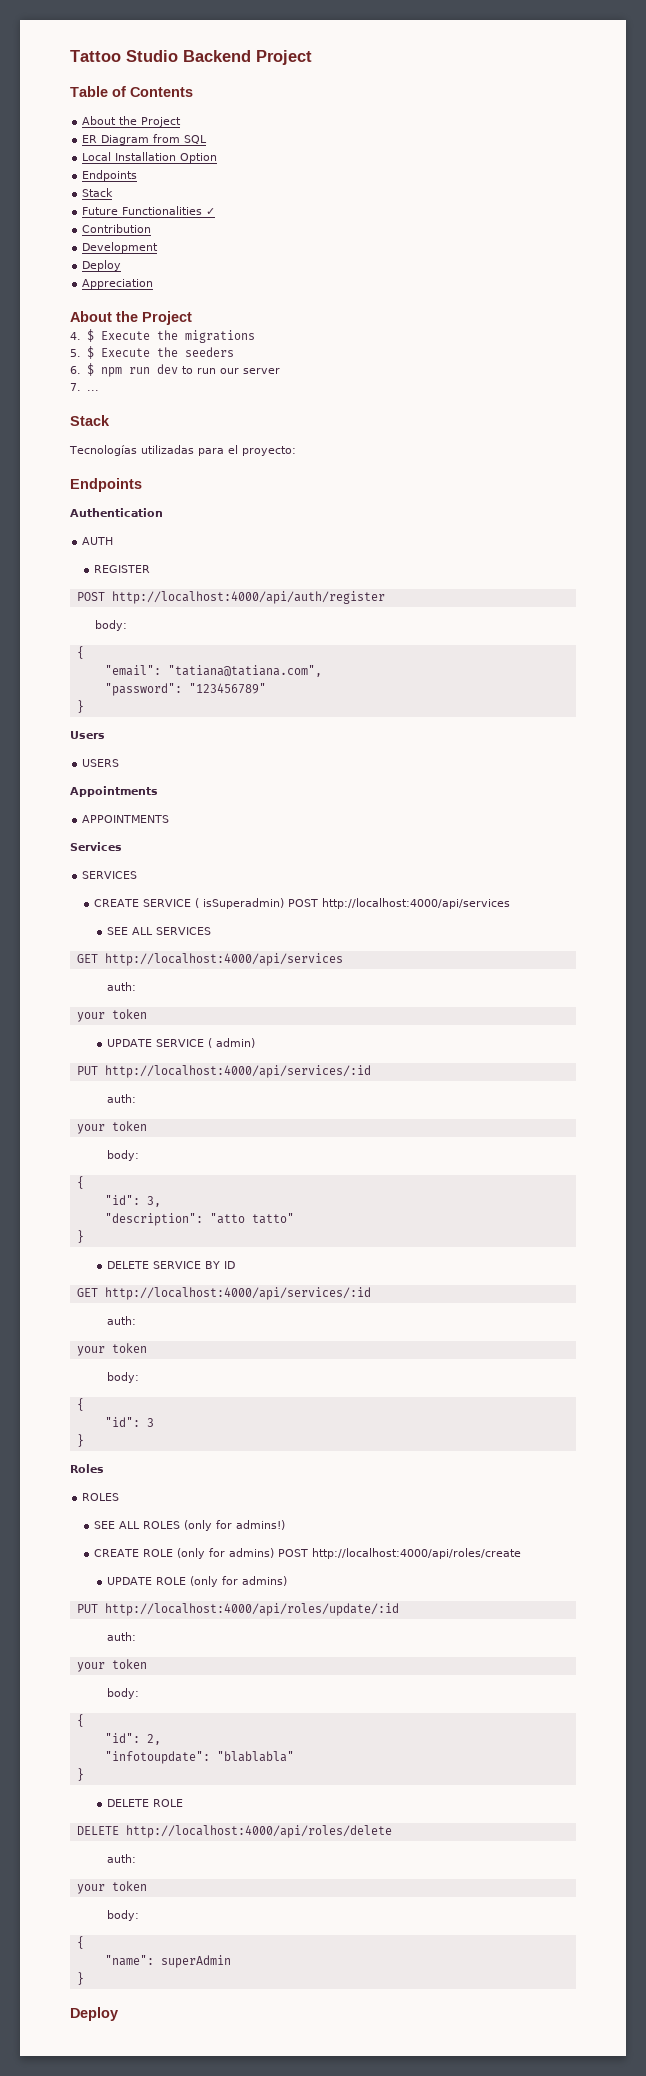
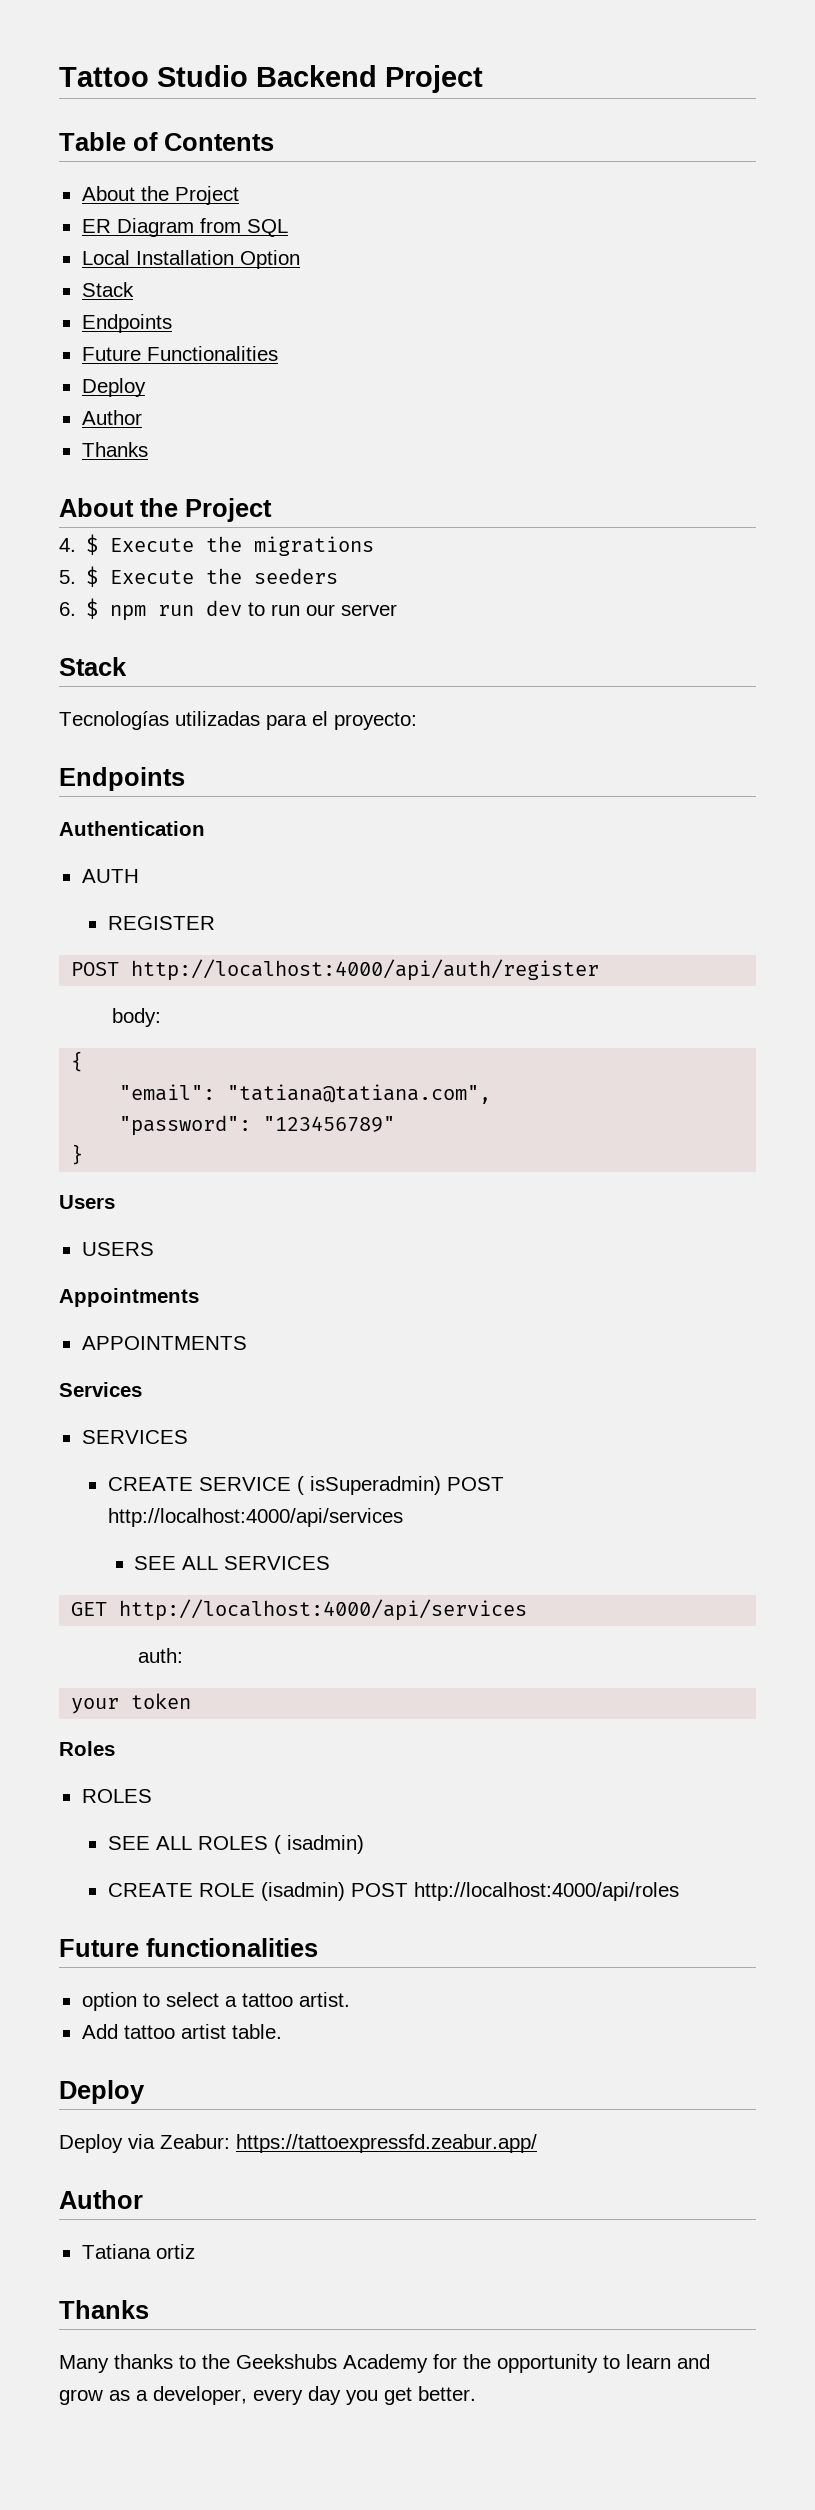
  Local Installation Option
+ Stack
  Endpoints
- Stack
- Future Functionalities ✓
- Contribution
- Development
+ Future Functionalities
  Deploy
- Appreciation
+ Author
+ Thanks
- 7. ...
- UPDATE SERVICE ( admin)
- PUT http://localhost:4000/api/services/:id
- auth:
- your token
- body:
- {
- "id": 3,
- "description": "atto tatto"
- }
- DELETE SERVICE BY ID
- GET http://localhost:4000/api/services/:id
- auth:
- your token
- body:
- {
- "id": 3
- }
- SEE ALL ROLES (only for admins!)
+ SEE ALL ROLES ( isadmin)
- CREATE ROLE (only for admins) POST http://localhost:4000/api/roles/create
- UPDATE ROLE (only for admins)
- PUT http://localhost:4000/api/roles/update/:id
- auth:
- your token
- body:
- {
- "id": 2,
- "infotoupdate": "blablabla"
- }
- DELETE ROLE
- DELETE http://localhost:4000/api/roles/delete
- auth:
- your token
- body:
- {
- "name": superAdmin
- }
+ CREATE ROLE (isadmin) POST http://localhost:4000/api/roles
+ Future functionalities
+ option to select a tattoo artist.
+ Add tattoo artist table.
  Deploy
+ Deploy via Zeabur: https://tattoexpressfd.zeabur.app/
+ Author
+ Tatiana ortiz
+ Thanks
+ Many thanks to the Geekshubs Academy for the opportunity to learn and grow as a developer, every day you get better.

